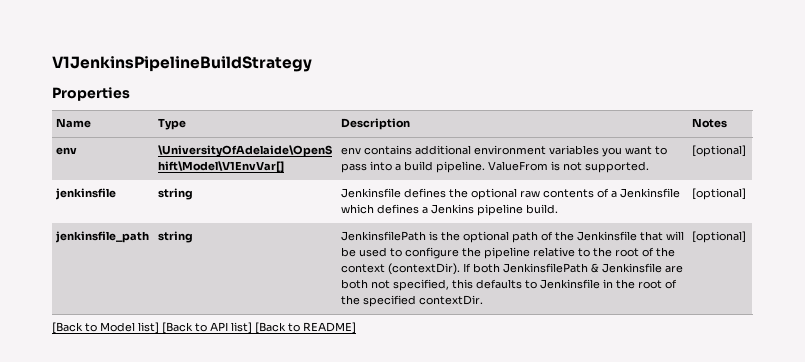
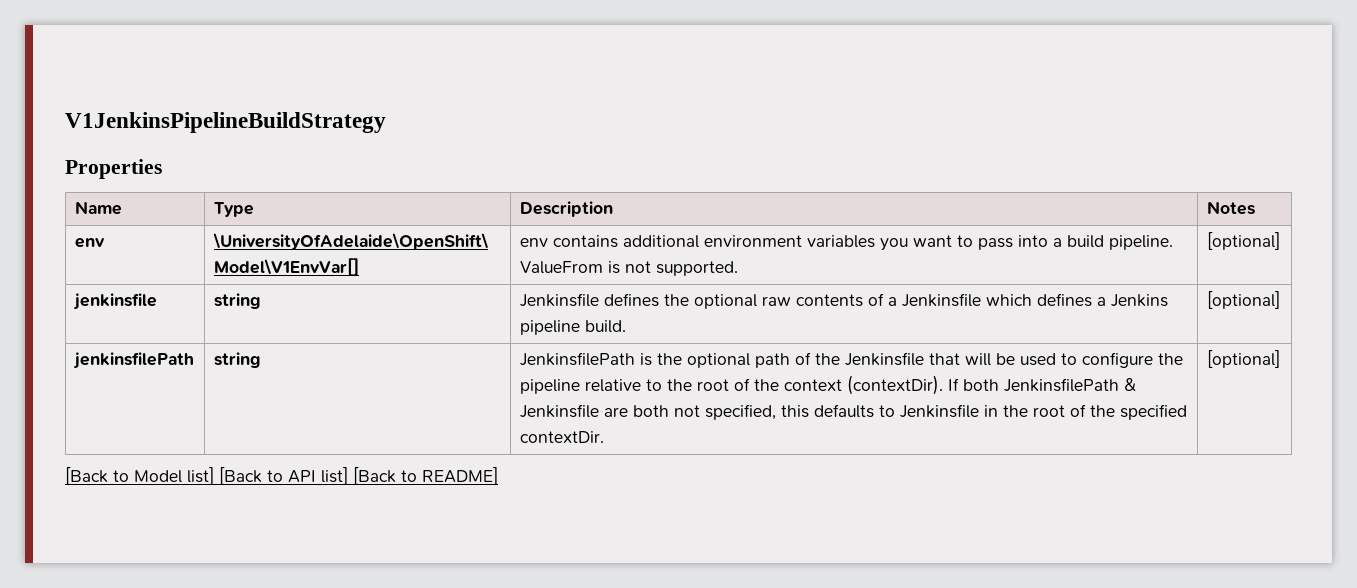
- jenkinsfile_path
+ jenkinsfilePath

